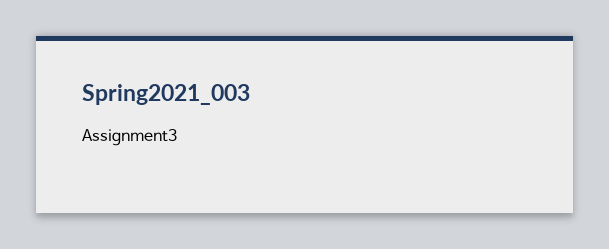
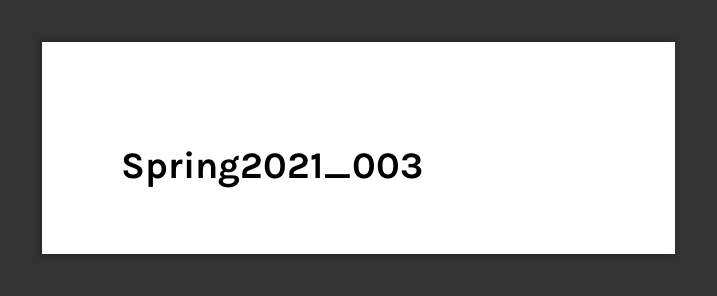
- Assignment3

